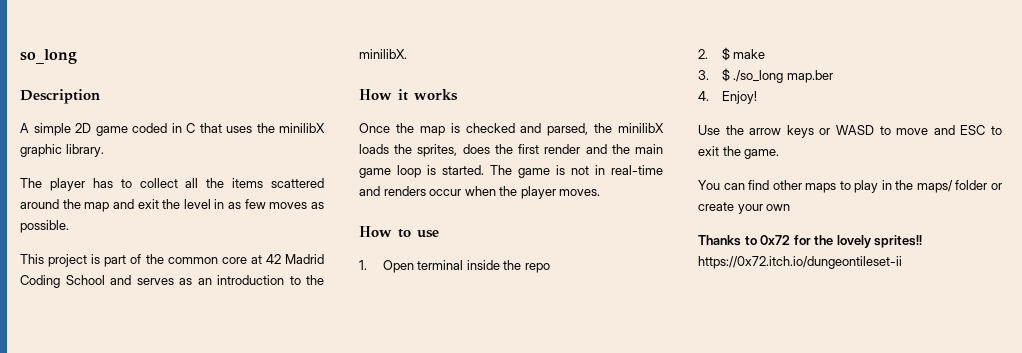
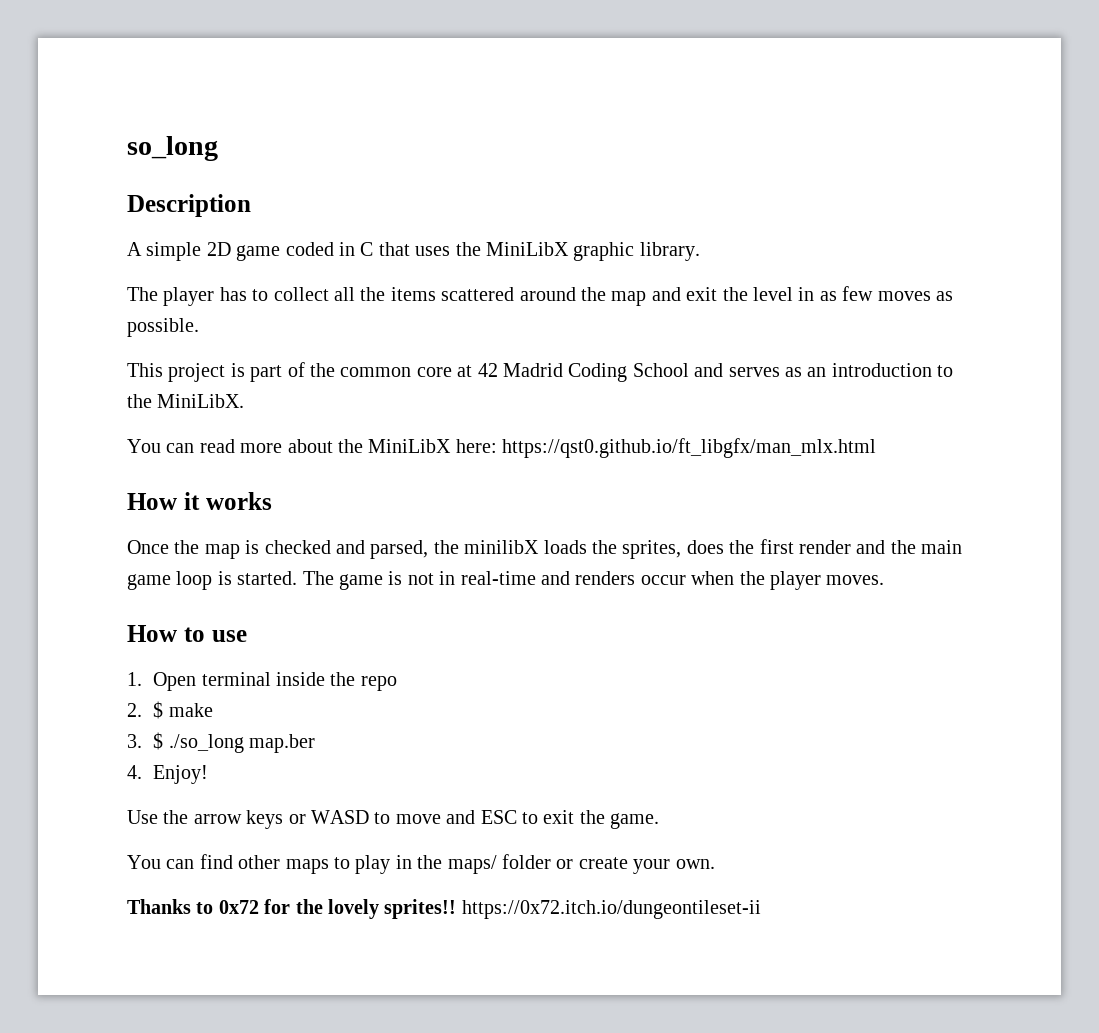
- A simple 2D game coded in C that uses the minilibX graphic library.
+ A simple 2D game coded in C that uses the MiniLibX graphic library.
- This project is part of the common core at 42 Madrid Coding School and serves as an introduction to the minilibX.
+ This project is part of the common core at 42 Madrid Coding School and serves as an introduction to the MiniLibX.
+ You can read more about the MiniLibX here: https://qst0.github.io/ft_libgfx/man_mlx.html
- You can find other maps to play in the maps/ folder or create your own
+ You can find other maps to play in the maps/ folder or create your own.

